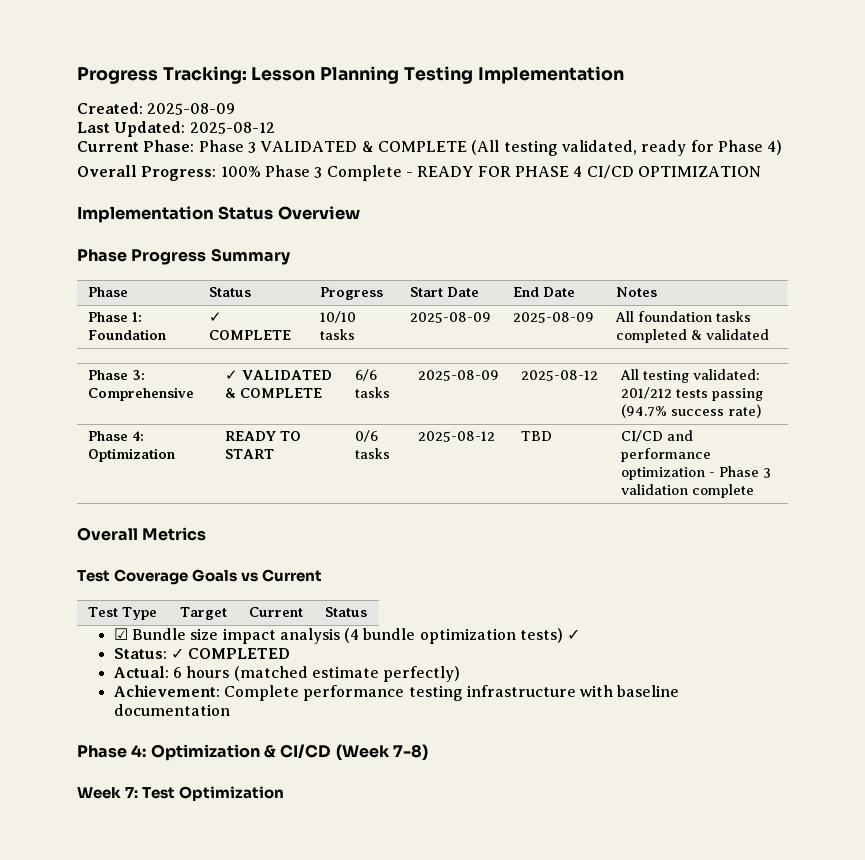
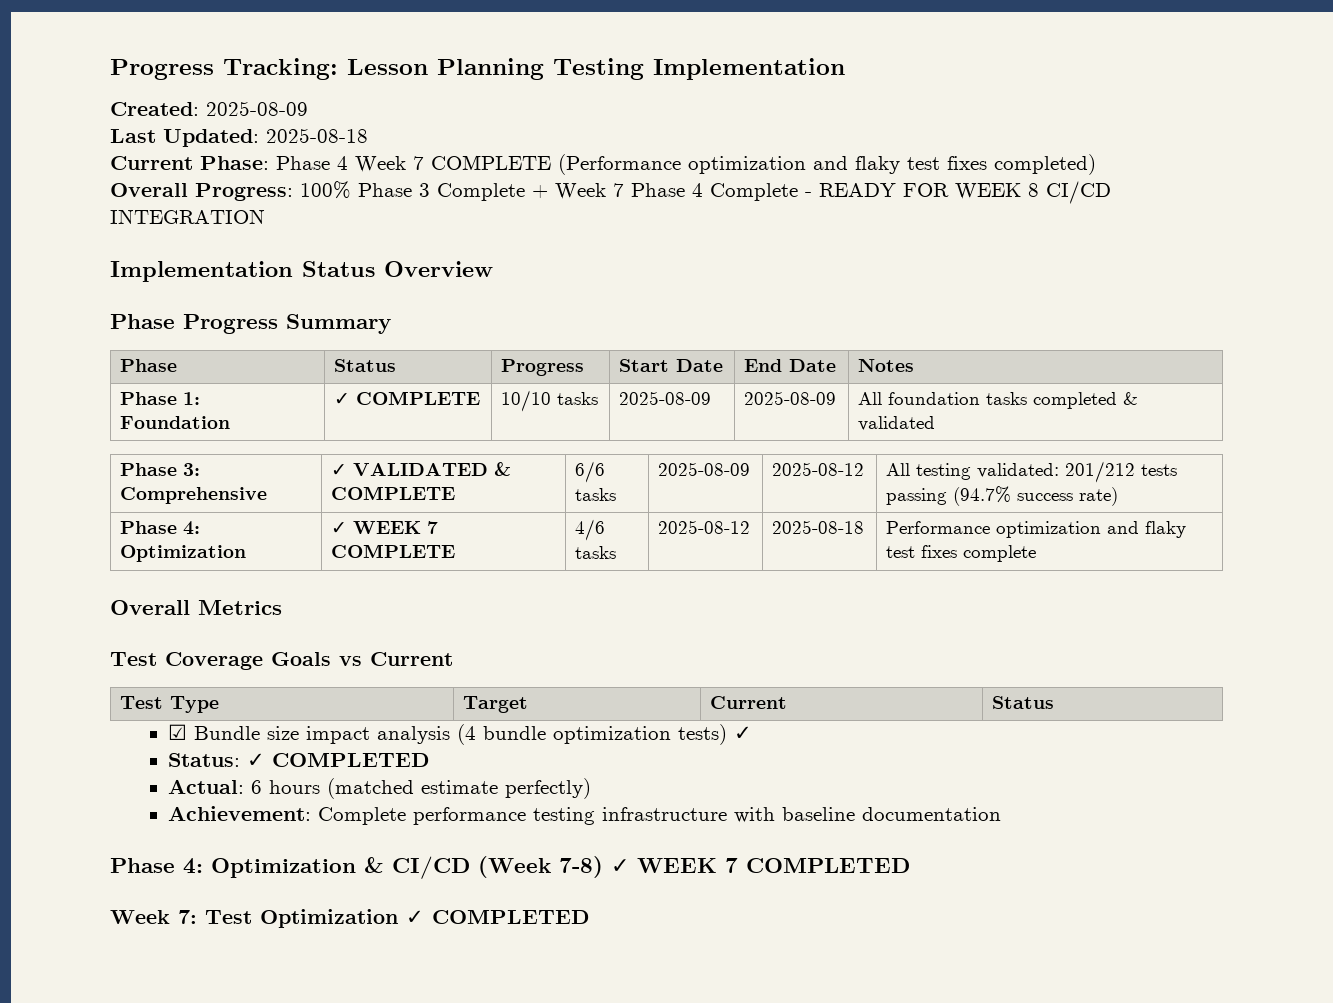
- Last Updated: 2025-08-12
+ Last Updated: 2025-08-18
- Current Phase: Phase 3 VALIDATED & COMPLETE (All testing validated, ready for Phase 4)
+ Current Phase: Phase 4 Week 7 COMPLETE (Performance optimization and flaky test fixes completed)
- Overall Progress: 100% Phase 3 Complete - READY FOR PHASE 4 CI/CD OPTIMIZATION
+ Overall Progress: 100% Phase 3 Complete + Week 7 Phase 4 Complete - READY FOR WEEK 8 CI/CD INTEGRATION
- Phase 4: Optimization | READY TO START | 0/6 tasks | 2025-08-12 | TBD | CI/CD and performance optimization - Phase 3 validation complete
+ Phase 4: Optimization | ✓ WEEK 7 COMPLETE | 4/6 tasks | 2025-08-12 | 2025-08-18 | Performance optimization and flaky test fixes complete
- Phase 4: Optimization & CI/CD (Week 7-8)
+ Phase 4: Optimization & CI/CD (Week 7-8) ✓ WEEK 7 COMPLETED
- Week 7: Test Optimization
+ Week 7: Test Optimization ✓ COMPLETED

